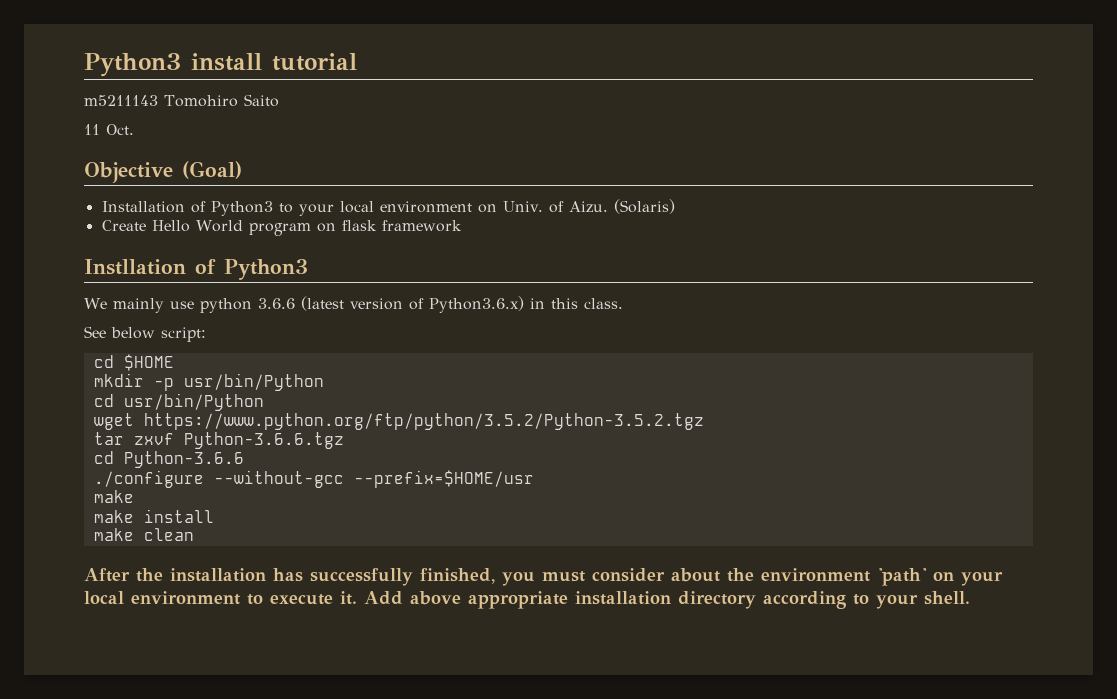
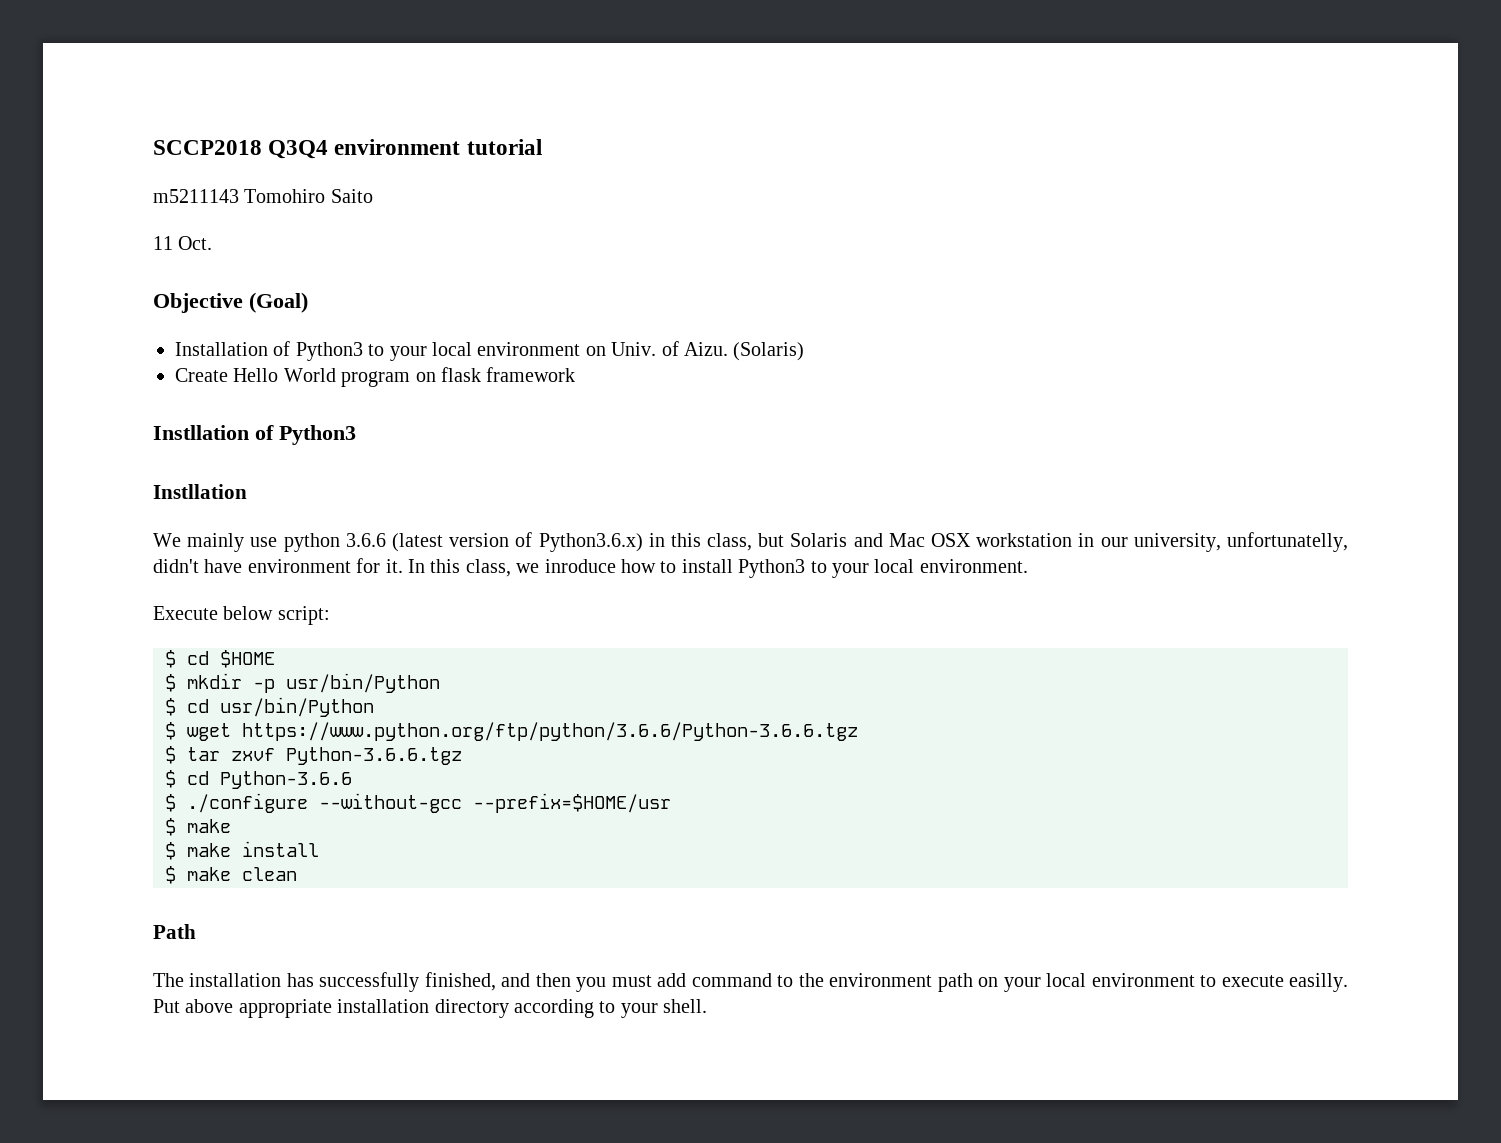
- Python3 install tutorial
+ SCCP2018 Q3Q4 environment tutorial
  Instllation of Python3
+ Instllation
- We mainly use python 3.6.6 (latest version of Python3.6.x) in this class.
- See below script:
+ We mainly use python 3.6.6 (latest version of Python3.6.x) in this class, but Solaris and Mac OSX workstation in our university, unfortunatelly, didn't have environment for it. In this class, we inroduce how to install Python3 to your local environment.
+ Execute below script:
- cd $HOME
+ $ cd $HOME
- mkdir -p usr/bin/Python
+ $ mkdir -p usr/bin/Python
- cd usr/bin/Python
+ $ cd usr/bin/Python
- wget https://www.python.org/ftp/python/3.5.2/Python-3.5.2.tgz
- tar zxvf Python-3.6.6.tgz
+ $ wget https://www.python.org/ftp/python/3.6.6/Python-3.6.6.tgz
+ $ tar zxvf Python-3.6.6.tgz
- cd Python-3.6.6
+ $ cd Python-3.6.6
- ./configure --without-gcc --prefix=$HOME/usr
- make
+ $ ./configure --without-gcc --prefix=$HOME/usr
+ $ make
- make install
+ $ make install
- make clean
+ $ make clean
- After the installation has successfully finished, you must consider about the environment 'path' on your local environment to execute it. Add above appropriate installation directory according to your shell.
+ Path
+ The installation has successfully finished, and then you must add command to the environment path on your local environment to execute easilly. Put above appropriate installation directory according to your shell.

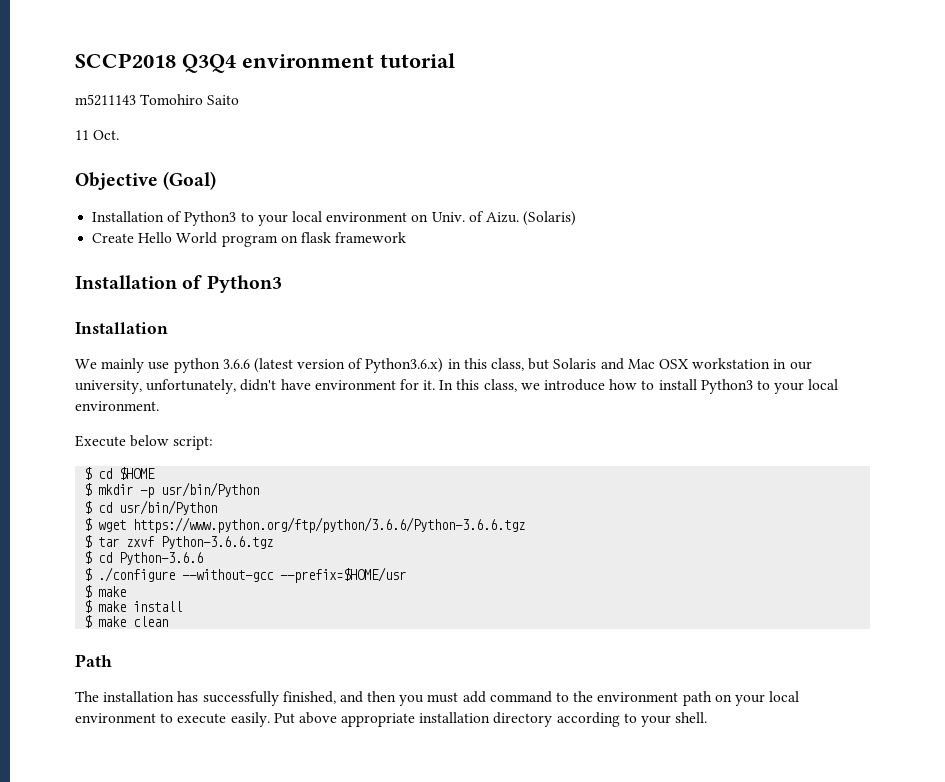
  Create Hello World program on flask framework
- Instllation of Python3
- Instllation
+ Installation of Python3
+ Installation
- We mainly use python 3.6.6 (latest version of Python3.6.x) in this class, but Solaris and Mac OSX workstation in our university, unfortunatelly, didn't have environment for it.
+ We mainly use python 3.6.6 (latest version of Python3.6.x) in this class, but Solaris and Mac OSX workstation in our university, unfortunately, didn't have environment for it.
- In this class, we inroduce how to install Python3 to your local environment.
+ In this class, we introduce how to install Python3 to your local environment.
- The installation has successfully finished, and then you must add command to the environment path on your local environment to execute easilly.
+ The installation has successfully finished, and then you must add command to the environment path on your local environment to execute easily.

